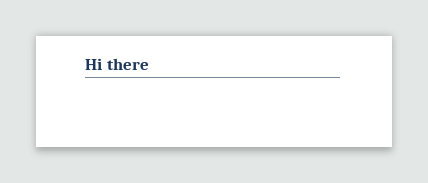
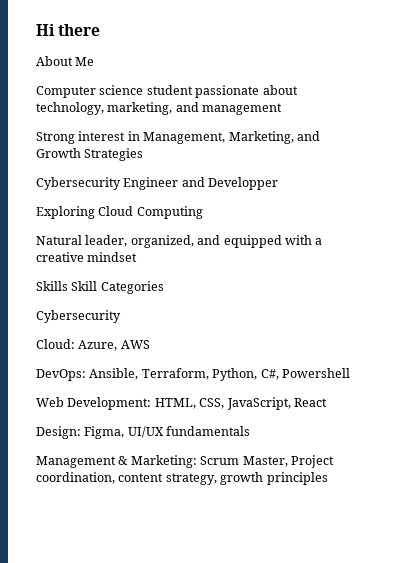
+ About Me
+ Computer science student passionate about technology, marketing, and management
+ Strong interest in Management, Marketing, and Growth Strategies
+ Cybersecurity Engineer and Developper
+ Exploring Cloud Computing
+ Natural leader, organized, and equipped with a creative mindset
+ Skills Skill Categories
+ Cybersecurity
+ Cloud: Azure, AWS
+ DevOps: Ansible, Terraform, Python, C#, Powershell
+ Web Development: HTML, CSS, JavaScript, React
+ Design: Figma, UI/UX fundamentals
+ Management & Marketing: Scrum Master, Project coordination, content strategy, growth principles

